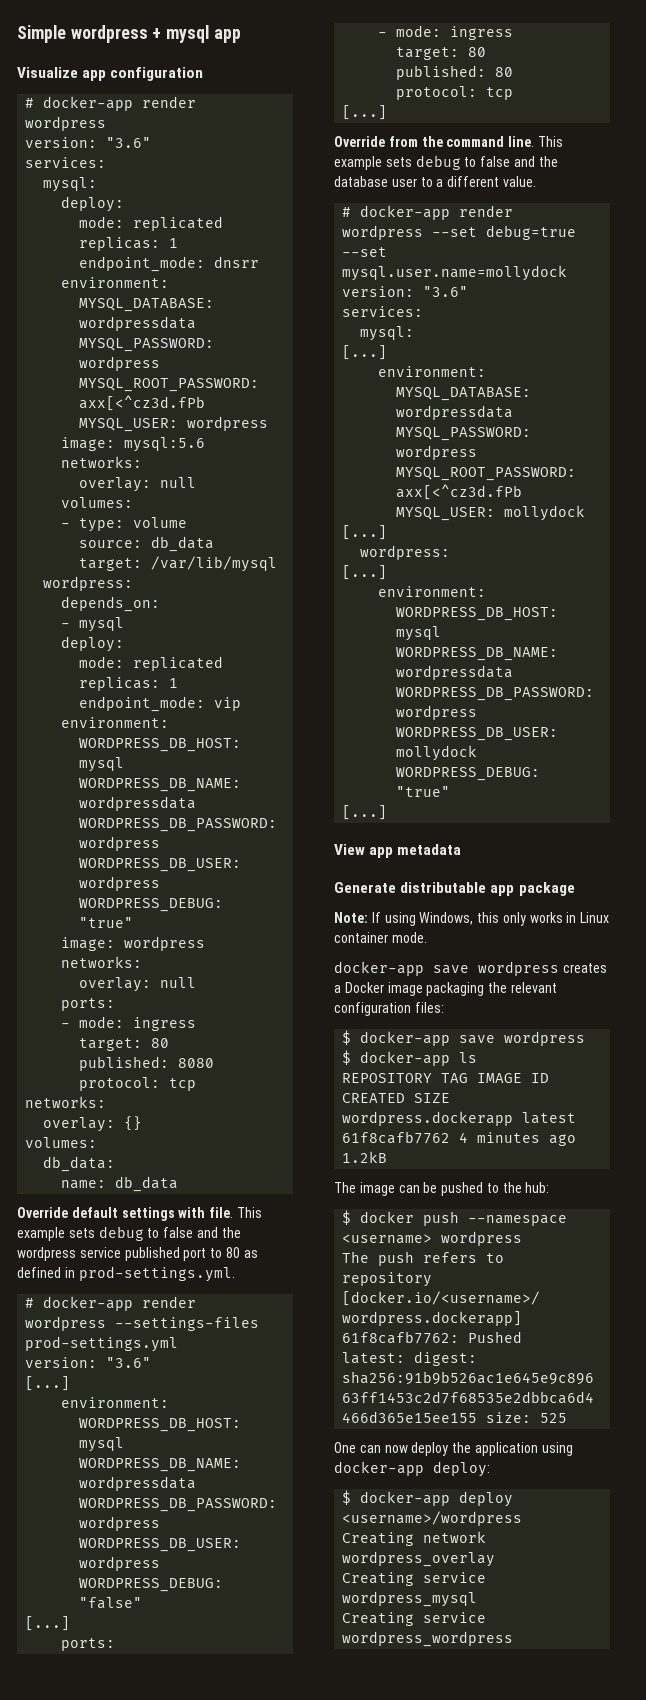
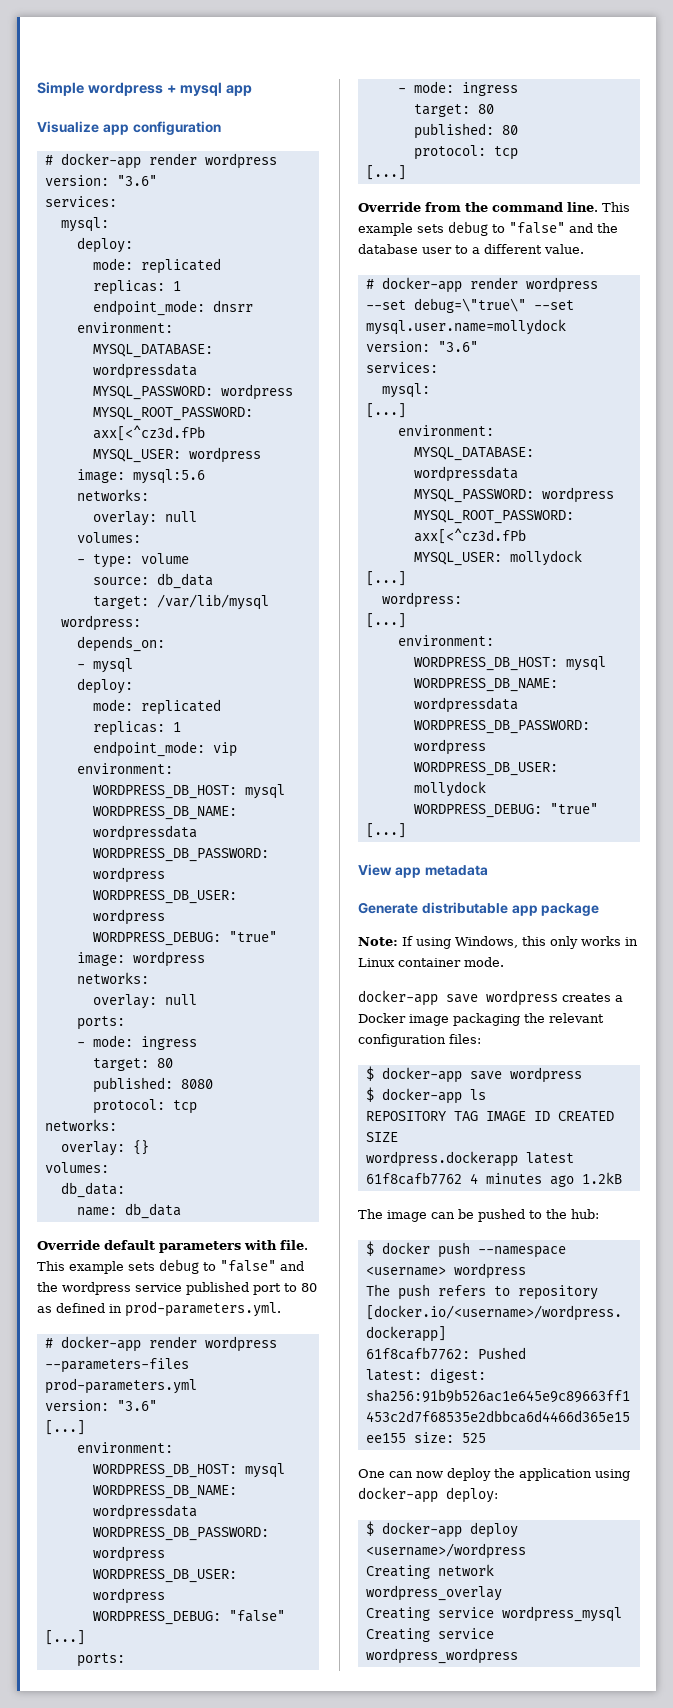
- Override default settings with file.
+ Override default parameters with file.
- This example sets debug to false and the wordpress service published port to 80 as defined in prod-settings.yml.
- # docker-app render wordpress --settings-files prod-settings.yml
+ This example sets debug to "false" and the wordpress service published port to 80 as defined in prod-parameters.yml.
+ # docker-app render wordpress --parameters-files prod-parameters.yml
- This example sets debug to false and the database user to a different value.
+ This example sets debug to "false" and the database user to a different value.
- # docker-app render wordpress --set debug=true --set mysql.user.name=mollydock
+ # docker-app render wordpress --set debug=\"true\" --set mysql.user.name=mollydock

